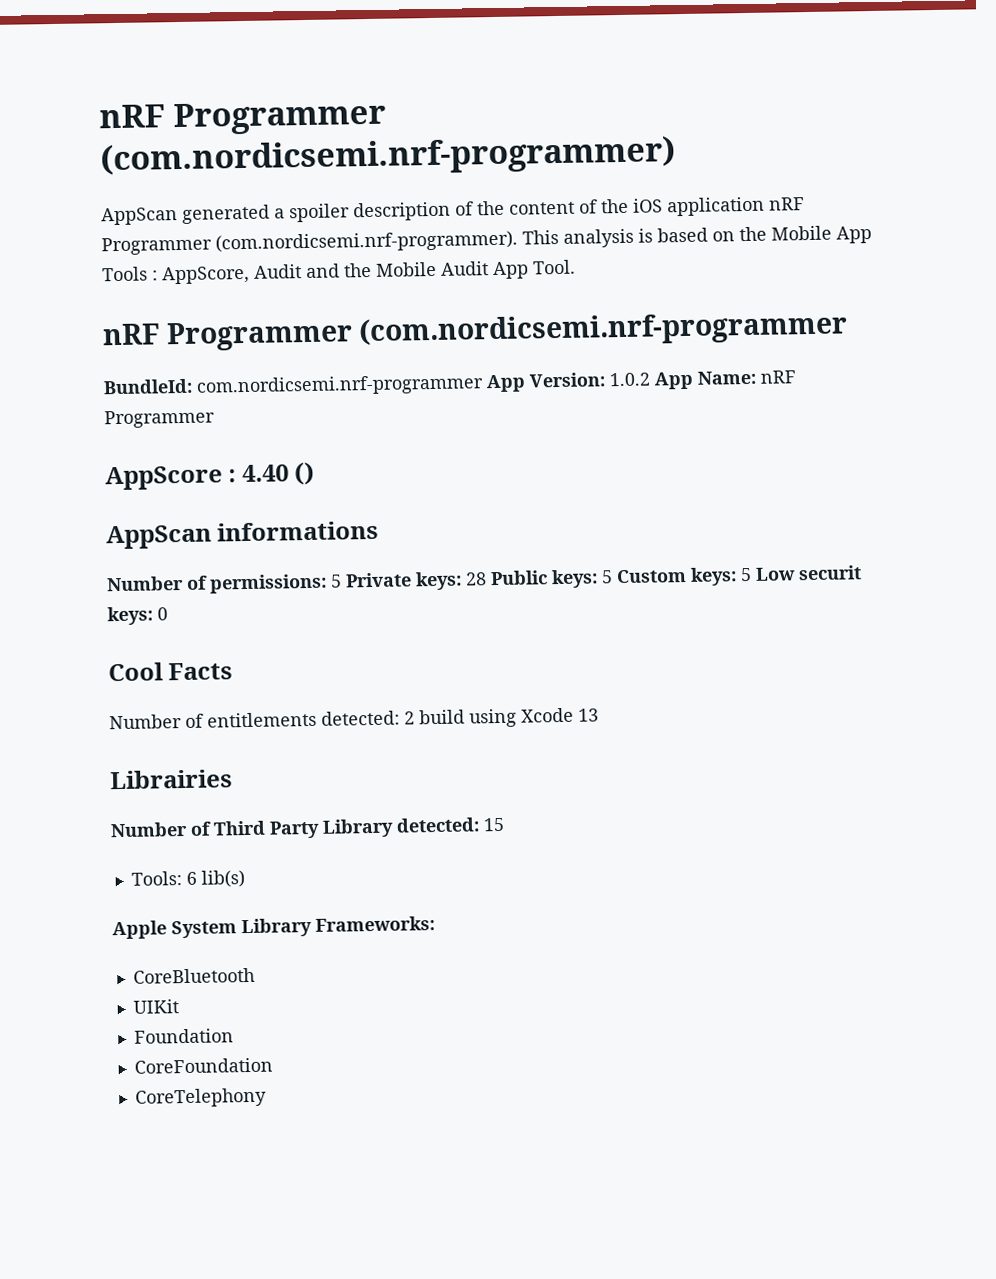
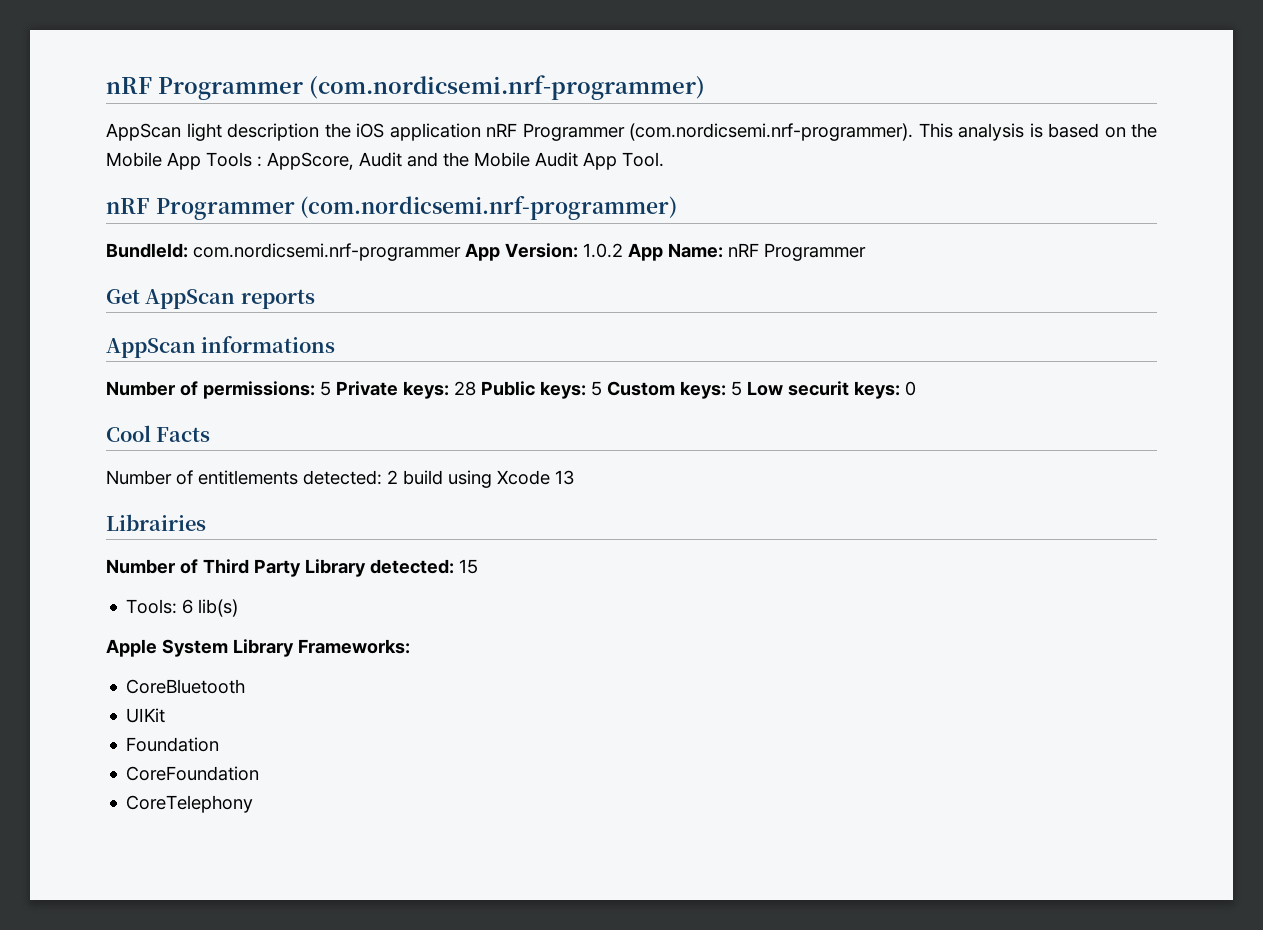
- AppScan generated a spoiler description of the content of the iOS application nRF Programmer (com.nordicsemi.nrf-programmer). This analysis is based on the Mobile App Tools : AppScore, Audit and the Mobile Audit App Tool.
- nRF Programmer (com.nordicsemi.nrf-programmer
+ AppScan light description the iOS application nRF Programmer (com.nordicsemi.nrf-programmer). This analysis is based on the Mobile App Tools : AppScore, Audit and the Mobile Audit App Tool.
+ nRF Programmer (com.nordicsemi.nrf-programmer)
- AppScore : 4.40 ()
+ Get AppScan reports

